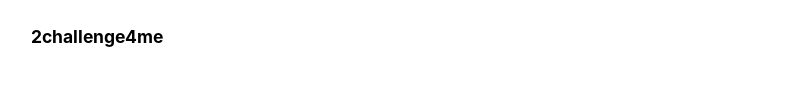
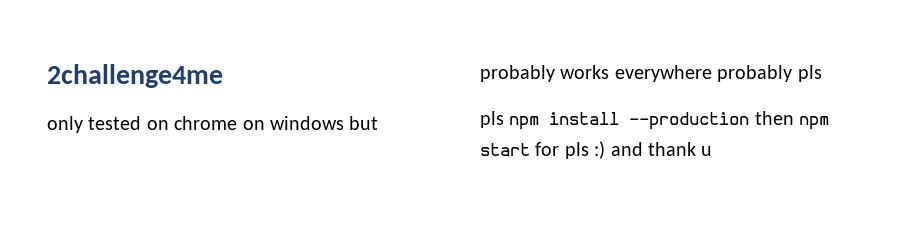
+ only tested on chrome on windows but probably works everywhere probably pls
+ pls npm install --production then npm start for pls :) and thank u

